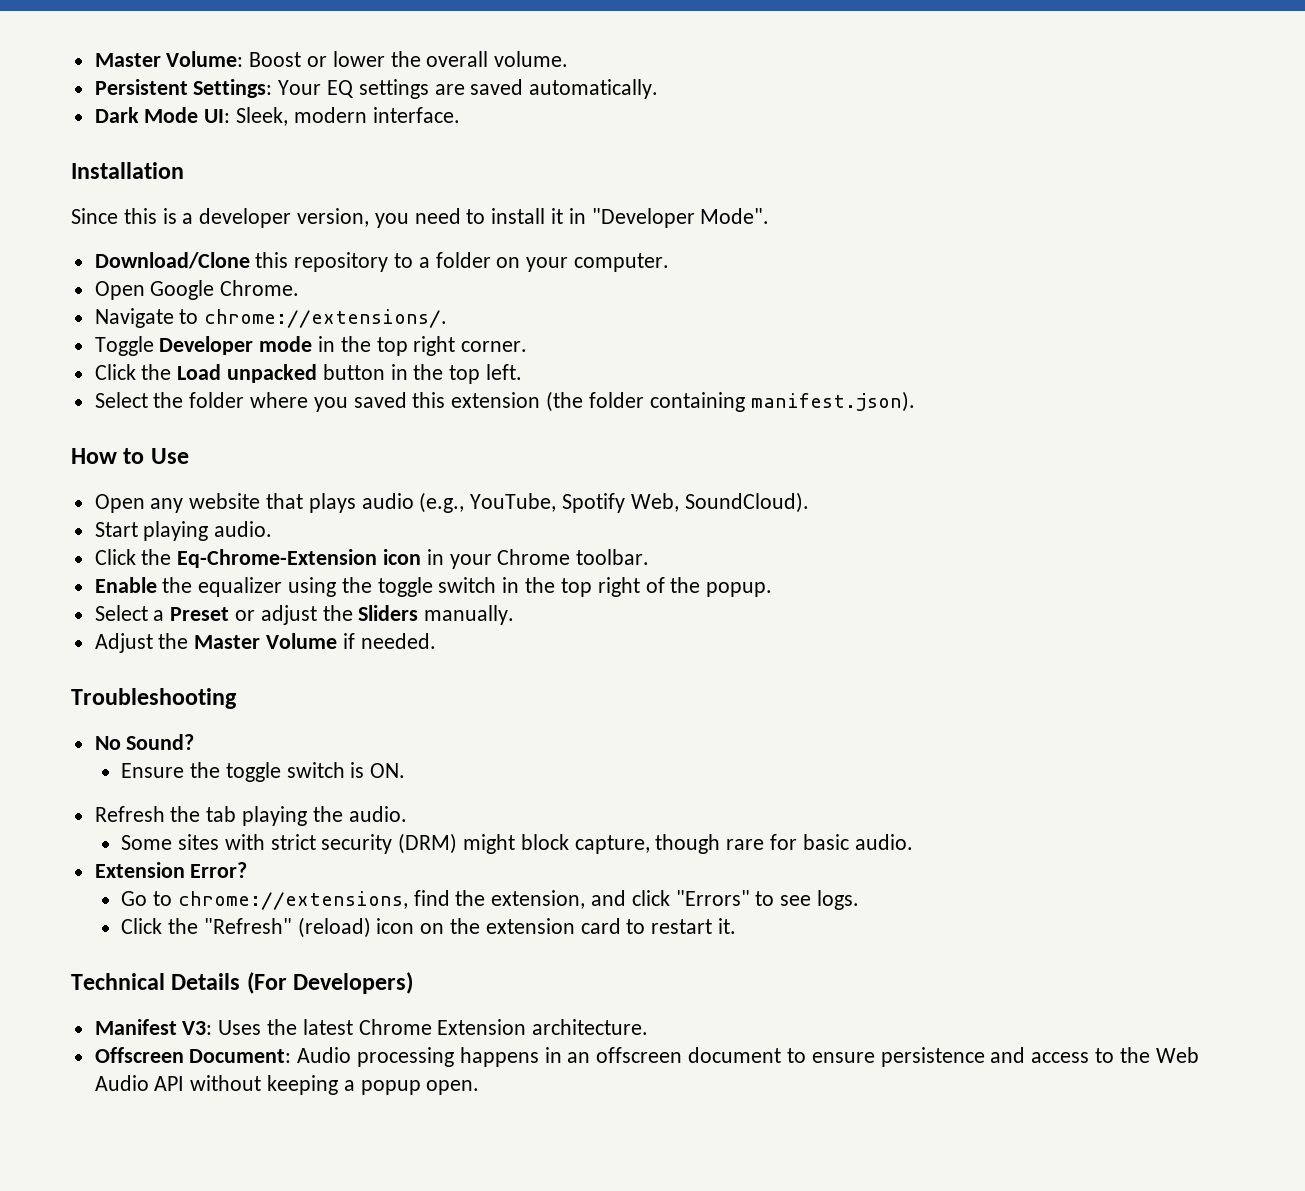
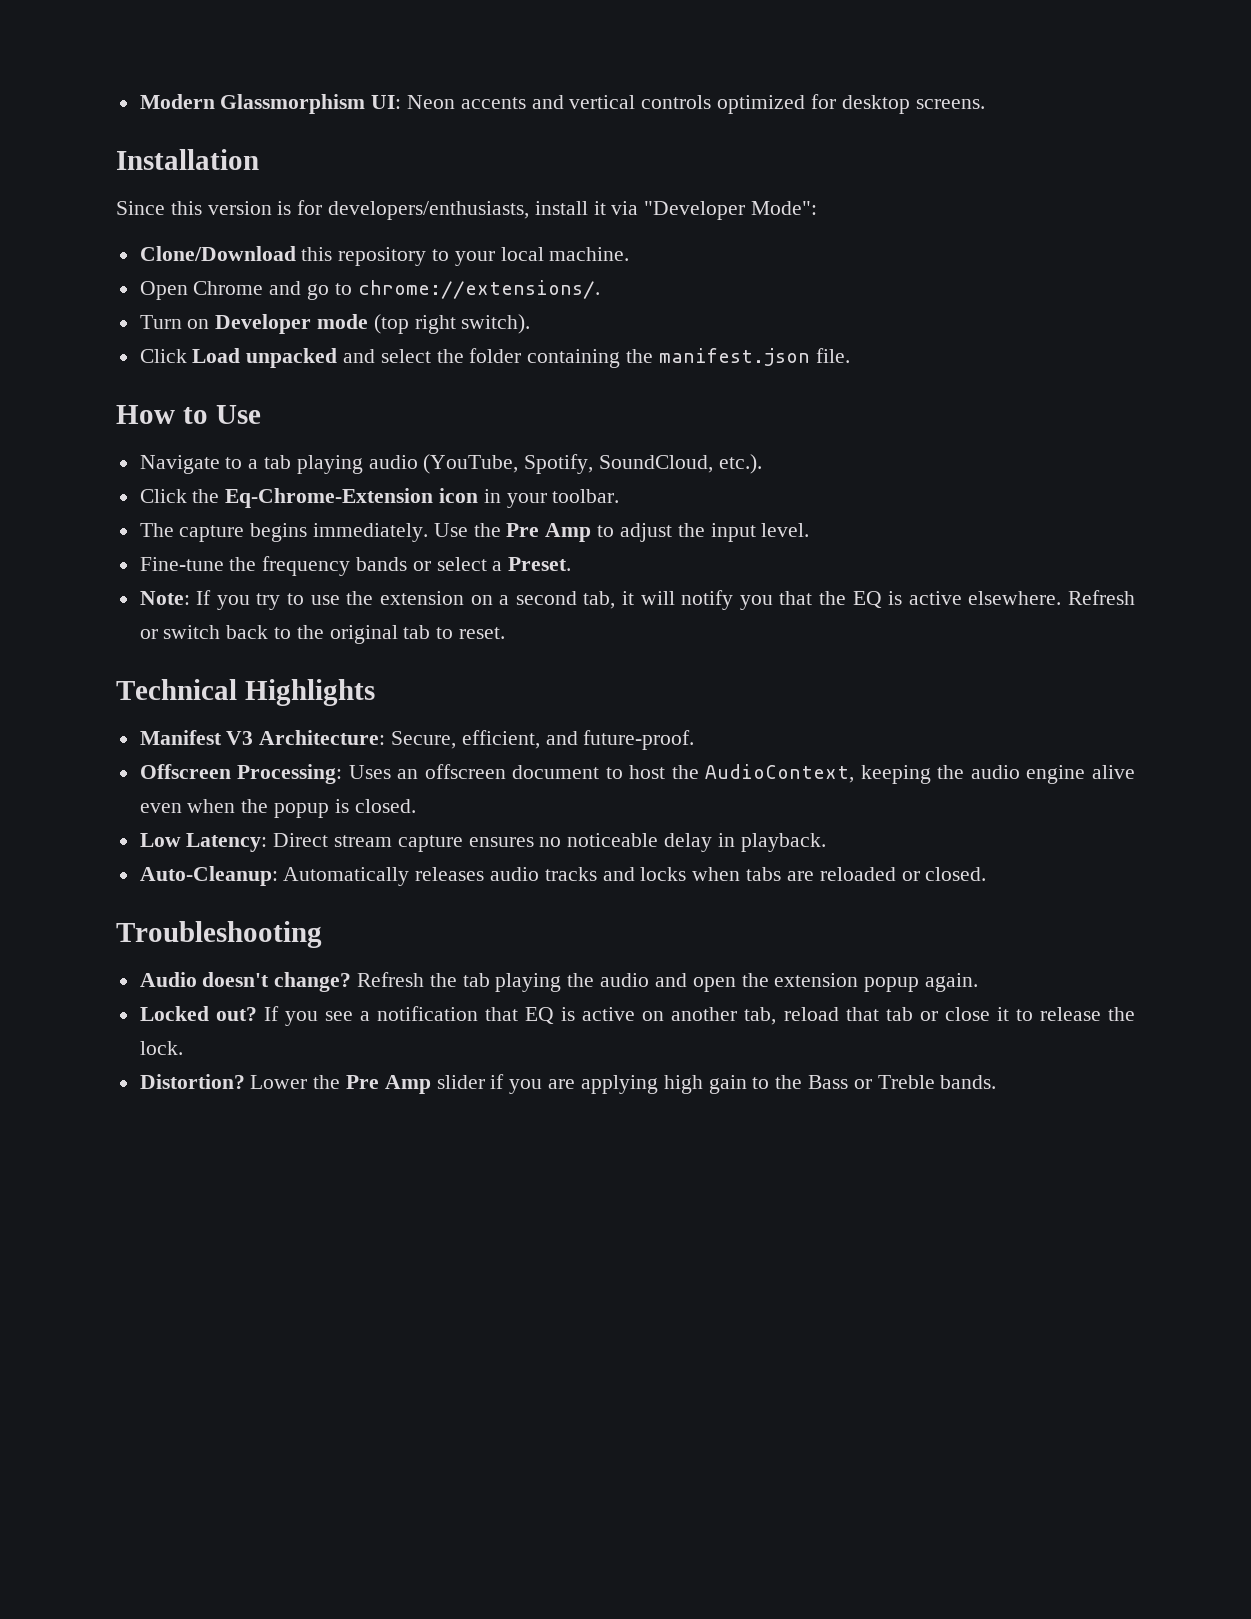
- Master Volume: Boost or lower the overall volume.
- Persistent Settings: Your EQ settings are saved automatically.
- Dark Mode UI: Sleek, modern interface.
+ Modern Glassmorphism UI: Neon accents and vertical controls optimized for desktop screens.
  Installation
- Since this is a developer version, you need to install it in "Developer Mode".
- Download/Clone this repository to a folder on your computer.
- Open Google Chrome.
- Navigate to chrome://extensions/.
- Toggle Developer mode in the top right corner.
- Click the Load unpacked button in the top left.
- Select the folder where you saved this extension (the folder containing manifest.json).
+ Since this version is for developers/enthusiasts, install it via "Developer Mode":
+ Clone/Download this repository to your local machine.
+ Open Chrome and go to chrome://extensions/.
+ Turn on Developer mode (top right switch).
+ Click Load unpacked and select the folder containing the manifest.json file.
  How to Use
- Open any website that plays audio (e.g., YouTube, Spotify Web, SoundCloud).
- Start playing audio.
+ Navigate to a tab playing audio (YouTube, Spotify, SoundCloud, etc.).
- Click the Eq-Chrome-Extension icon in your Chrome toolbar.
+ Click the Eq-Chrome-Extension icon in your toolbar.
- Enable the equalizer using the toggle switch in the top right of the popup.
- Select a Preset or adjust the Sliders manually.
- Adjust the Master Volume if needed.
+ The capture begins immediately. Use the Pre Amp to adjust the input level.
+ Fine-tune the frequency bands or select a Preset.
+ Note: If you try to use the extension on a second tab, it will notify you that the EQ is active elsewhere. Refresh or switch back to the original tab to reset.
+ Technical Highlights
+ Manifest V3 Architecture: Secure, efficient, and future-proof.
+ Offscreen Processing: Uses an offscreen document to host the AudioContext, keeping the audio engine alive even when the popup is closed.
+ Low Latency: Direct stream capture ensures no noticeable delay in playback.
+ Auto-Cleanup: Automatically releases audio tracks and locks when tabs are reloaded or closed.
  Troubleshooting
- No Sound?
- Ensure the toggle switch is ON.
- Refresh the tab playing the audio.
- Some sites with strict security (DRM) might block capture, though rare for basic audio.
- Extension Error?
- Go to chrome://extensions, find the extension, and click "Errors" to see logs.
- Click the "Refresh" (reload) icon on the extension card to restart it.
- Technical Details (For Developers)
- Manifest V3: Uses the latest Chrome Extension architecture.
- Offscreen Document: Audio processing happens in an offscreen document to ensure persistence and access to the Web Audio API without keeping a popup open.
+ Audio doesn't change? Refresh the tab playing the audio and open the extension popup again.
+ Locked out? If you see a notification that EQ is active on another tab, reload that tab or close it to release the lock.
+ Distortion? Lower the Pre Amp slider if you are applying high gain to the Bass or Treble bands.

